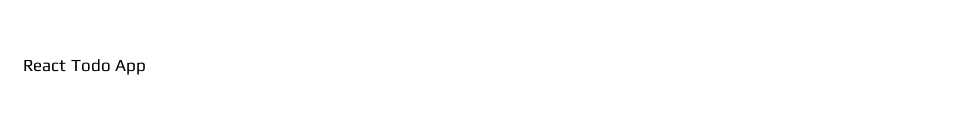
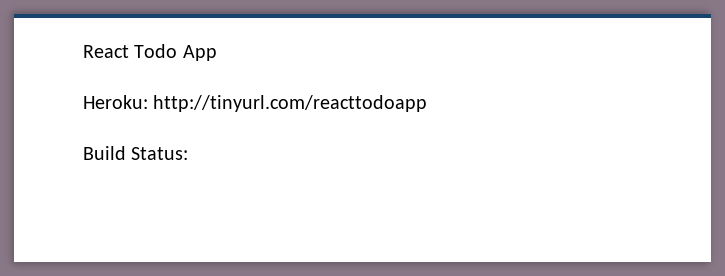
+ Heroku: http://tinyurl.com/reacttodoapp
+ Build Status:

